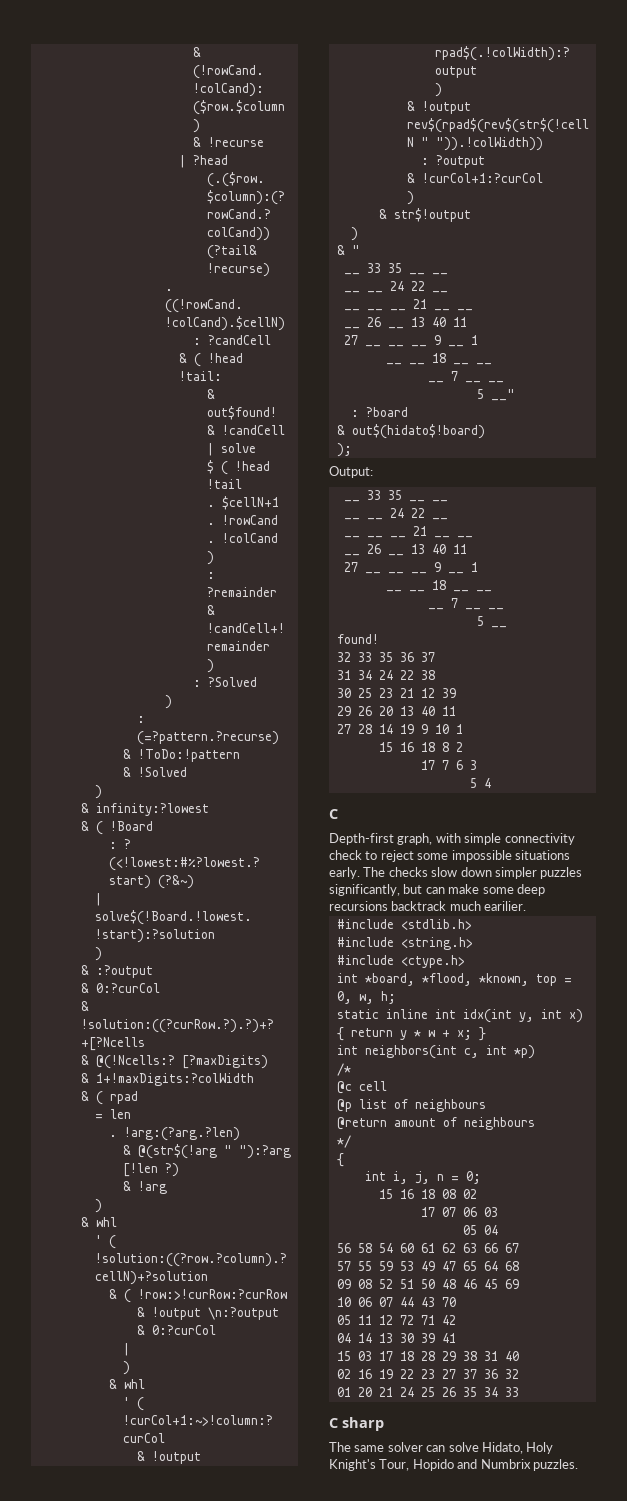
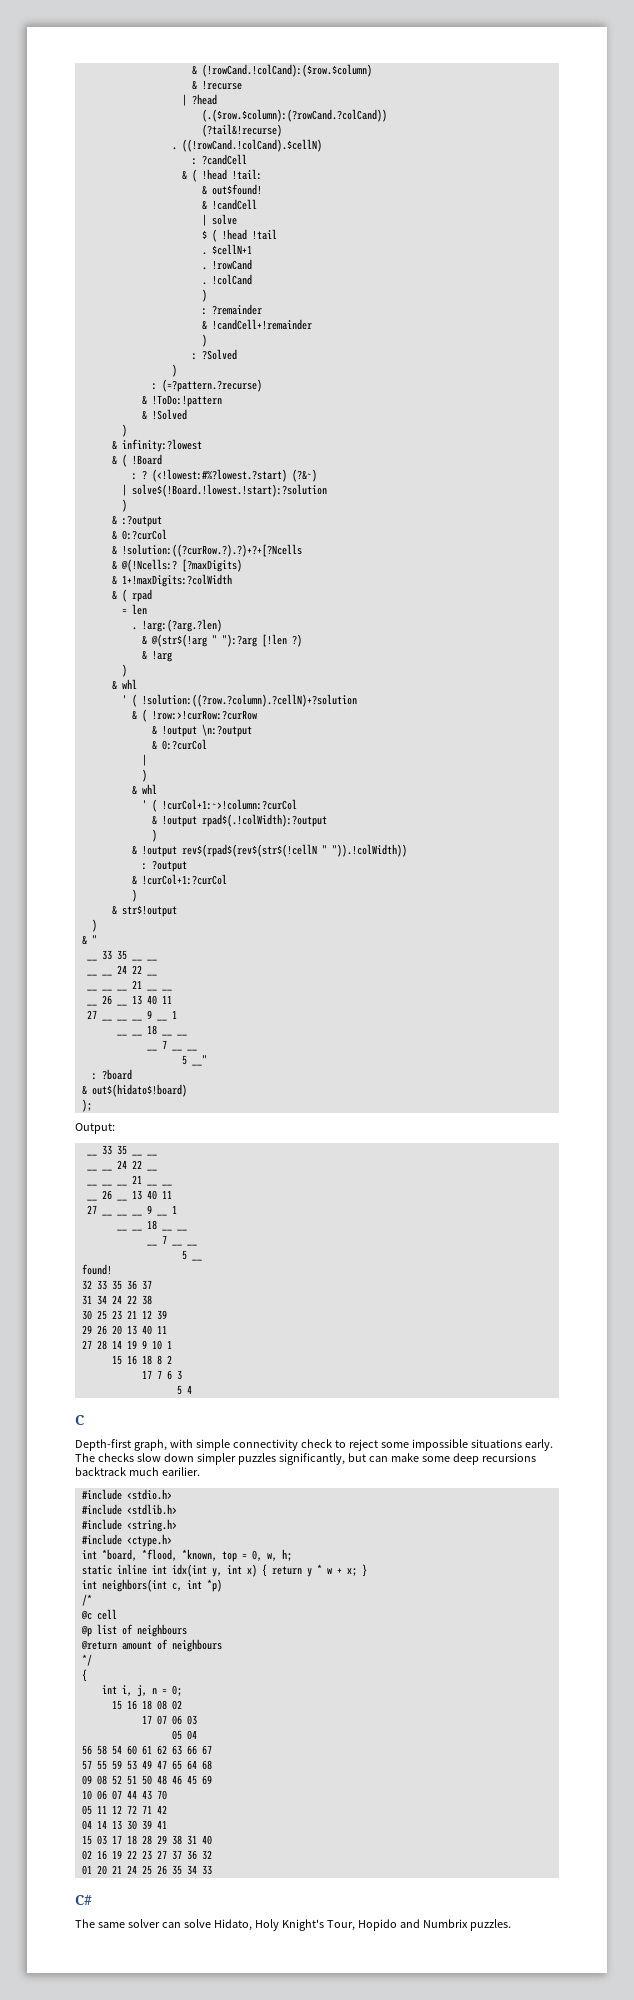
+ #include <stdio.h>
- C sharp
+ C#

